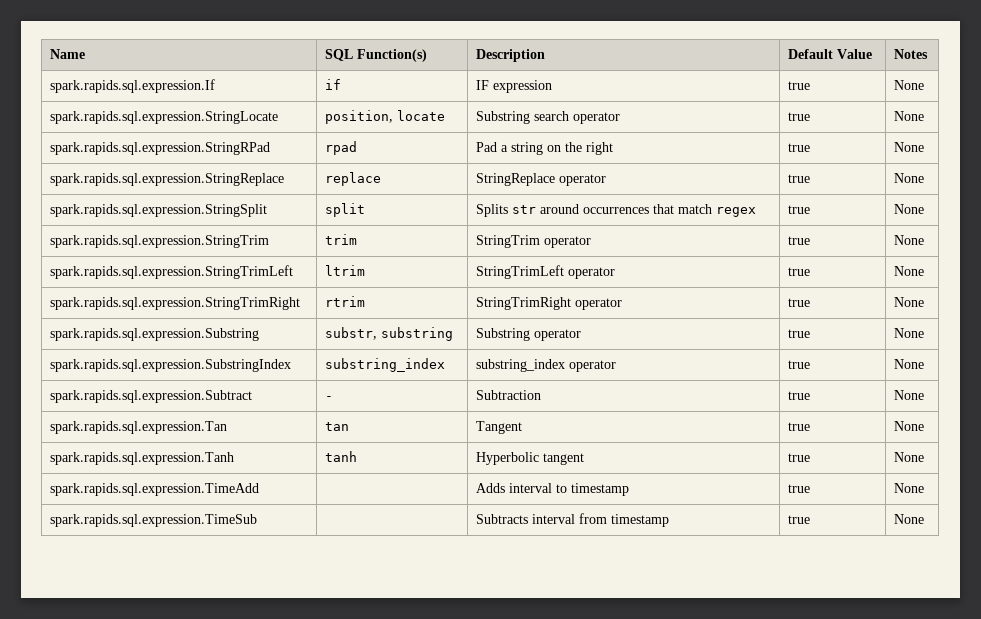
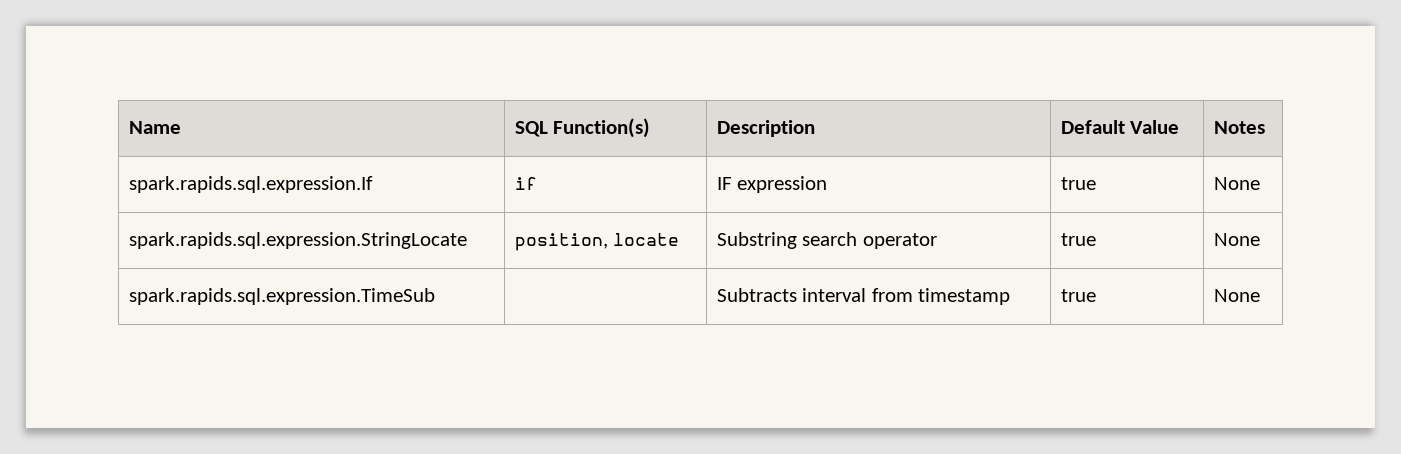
- spark.rapids.sql.expression.StringRPad | rpad | Pad a string on the right | true | None
- spark.rapids.sql.expression.StringReplace | replace | StringReplace operator | true | None
- spark.rapids.sql.expression.StringSplit | split | Splits str around occurrences that match regex | true | None
- spark.rapids.sql.expression.StringTrim | trim | StringTrim operator | true | None
- spark.rapids.sql.expression.StringTrimLeft | ltrim | StringTrimLeft operator | true | None
- spark.rapids.sql.expression.StringTrimRight | rtrim | StringTrimRight operator | true | None
- spark.rapids.sql.expression.Substring | substr, substring | Substring operator | true | None
- spark.rapids.sql.expression.SubstringIndex | substring_index | substring_index operator | true | None
- spark.rapids.sql.expression.Subtract | - | Subtraction | true | None
- spark.rapids.sql.expression.Tan | tan | Tangent | true | None
- spark.rapids.sql.expression.Tanh | tanh | Hyperbolic tangent | true | None
- spark.rapids.sql.expression.TimeAdd | | Adds interval to timestamp | true | None

